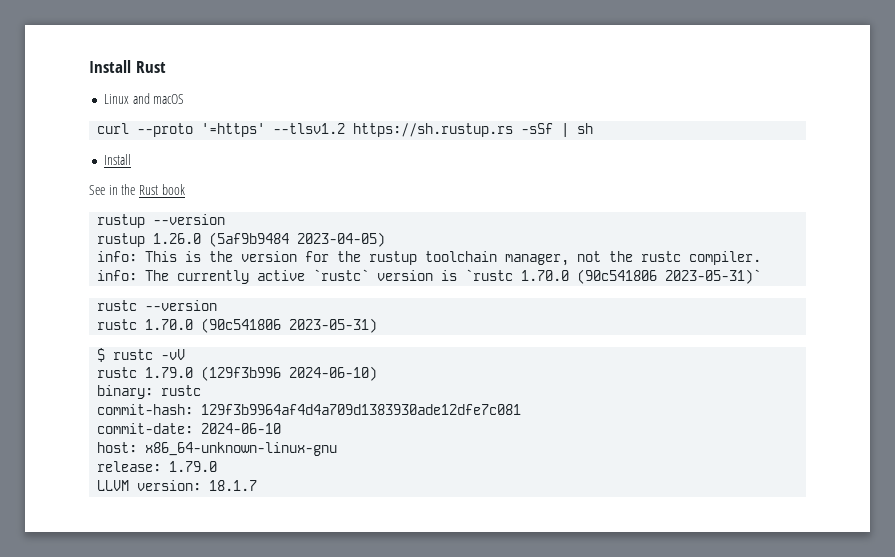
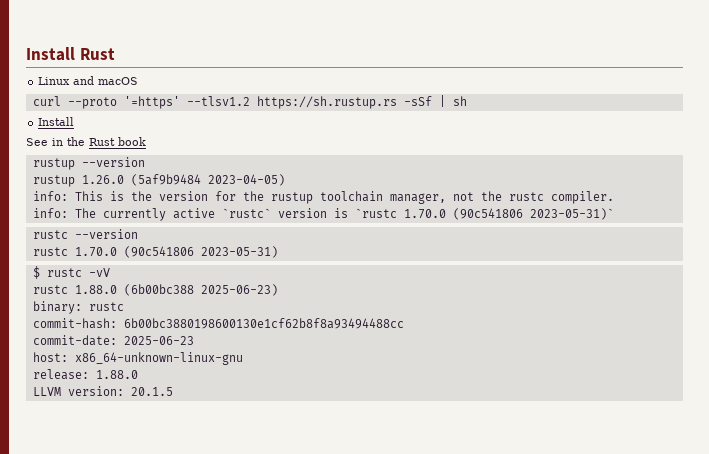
- rustc 1.79.0 (129f3b996 2024-06-10)
+ rustc 1.88.0 (6b00bc388 2025-06-23)
- commit-hash: 129f3b9964af4d4a709d1383930ade12dfe7c081
+ commit-hash: 6b00bc3880198600130e1cf62b8f8a93494488cc
- commit-date: 2024-06-10
+ commit-date: 2025-06-23
- release: 1.79.0
+ release: 1.88.0
- LLVM version: 18.1.7
+ LLVM version: 20.1.5

